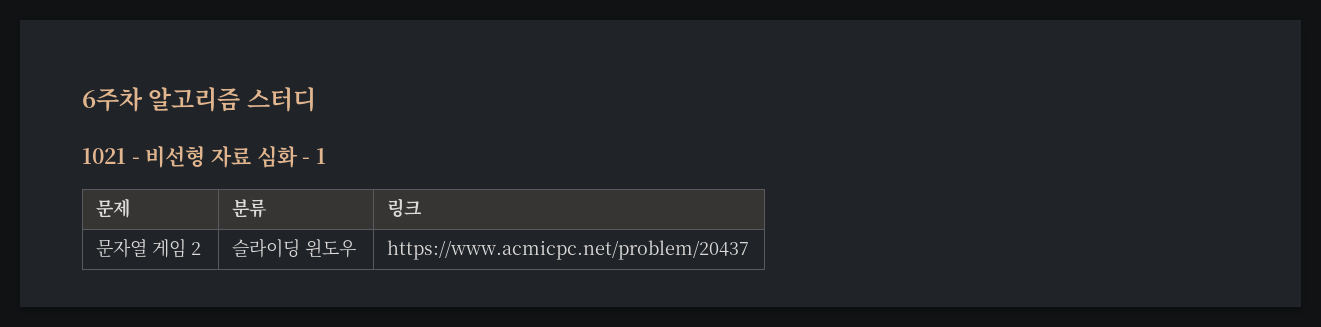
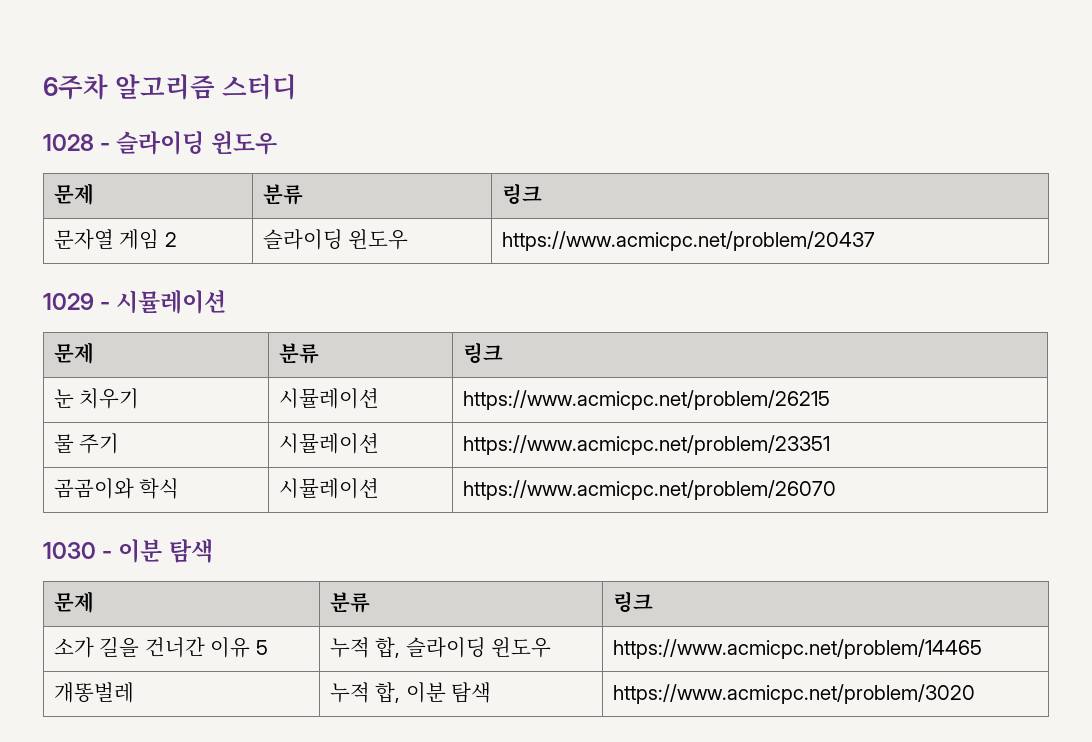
- 1021 - 비선형 자료 심화 - 1
+ 1028 - 슬라이딩 윈도우
+ 1029 - 시뮬레이션
+ 문제 | 분류 | 링크
+ 눈 치우기 | 시뮬레이션 | https://www.acmicpc.net/problem/26215
+ 물 주기 | 시뮬레이션 | https://www.acmicpc.net/problem/23351
+ 곰곰이와 학식 | 시뮬레이션 | https://www.acmicpc.net/problem/26070
+ 1030 - 이분 탐색
+ 문제 | 분류 | 링크
+ 소가 길을 건너간 이유 5 | 누적 합, 슬라이딩 윈도우 | https://www.acmicpc.net/problem/14465
+ 개똥벌레 | 누적 합, 이분 탐색 | https://www.acmicpc.net/problem/3020

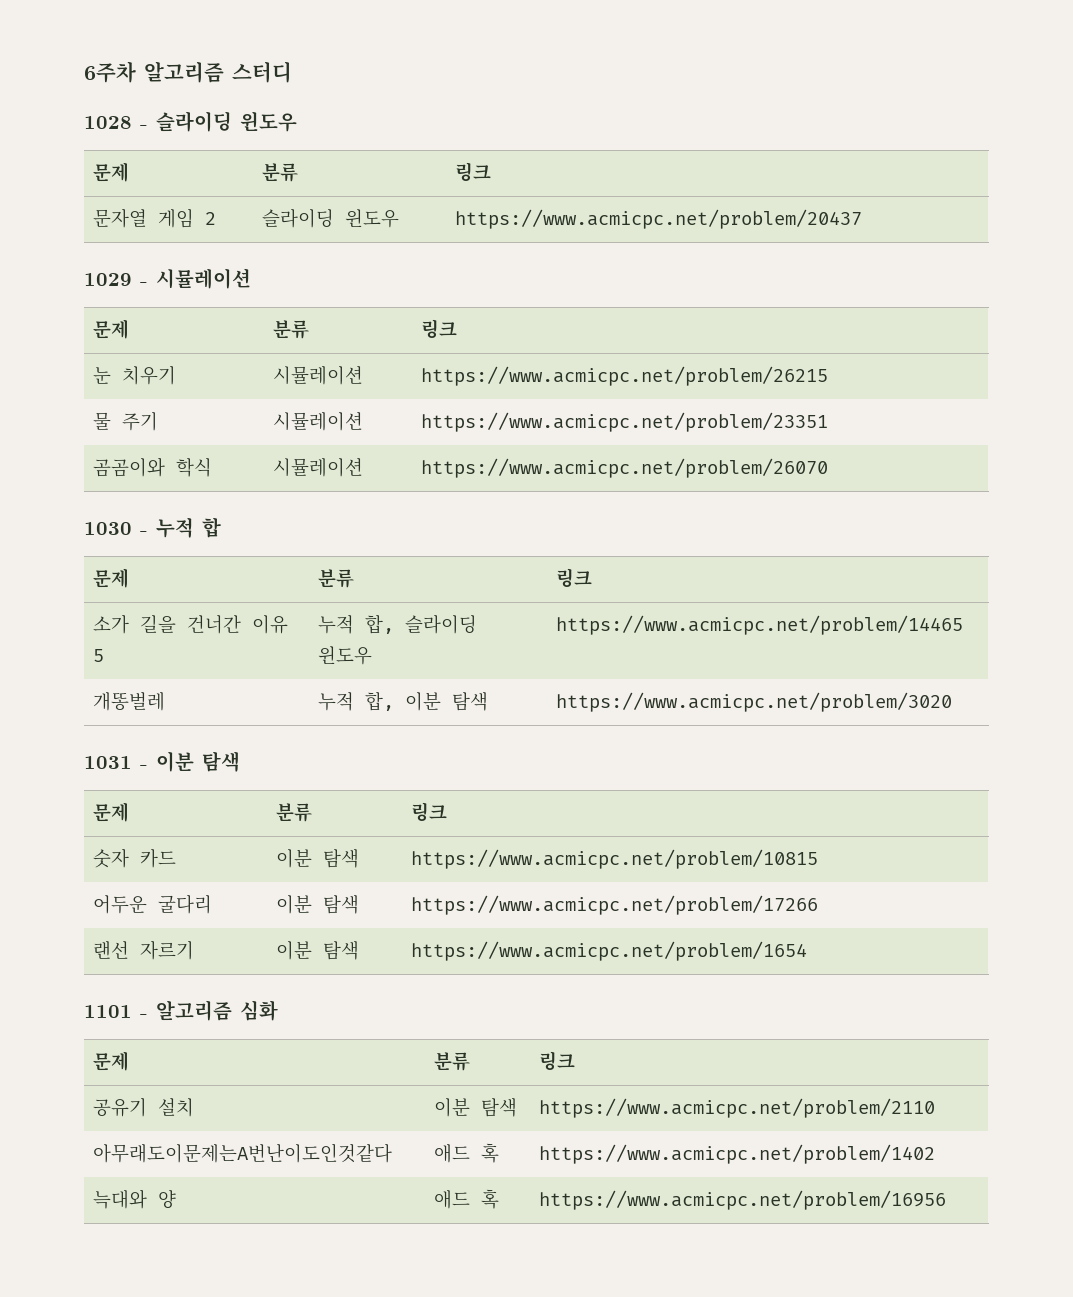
- 1030 - 이분 탐색
+ 1030 - 누적 합
+ 1031 - 이분 탐색
+ 문제 | 분류 | 링크
+ 숫자 카드 | 이분 탐색 | https://www.acmicpc.net/problem/10815
+ 어두운 굴다리 | 이분 탐색 | https://www.acmicpc.net/problem/17266
+ 랜선 자르기 | 이분 탐색 | https://www.acmicpc.net/problem/1654
+ 1101 - 알고리즘 심화
+ 문제 | 분류 | 링크
+ 공유기 설치 | 이분 탐색 | https://www.acmicpc.net/problem/2110
+ 아무래도이문제는A번난이도인것같다 | 애드 혹 | https://www.acmicpc.net/problem/1402
+ 늑대와 양 | 애드 혹 | https://www.acmicpc.net/problem/16956

